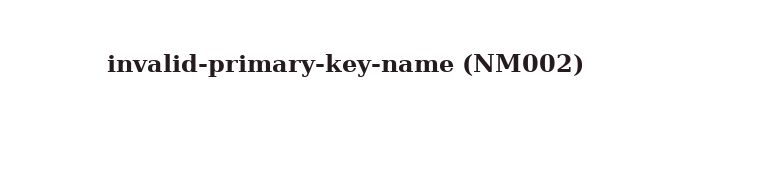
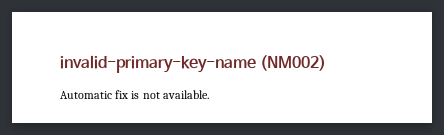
+ Automatic fix is not available.

